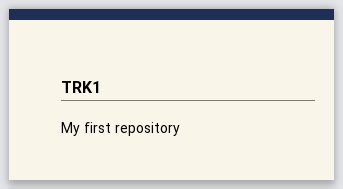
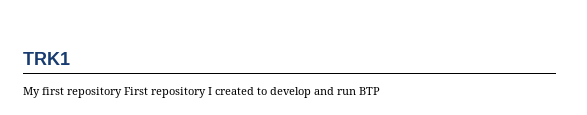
- My first repository
+ My first repository First repository I created to develop and run BTP

